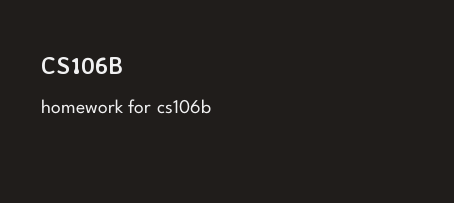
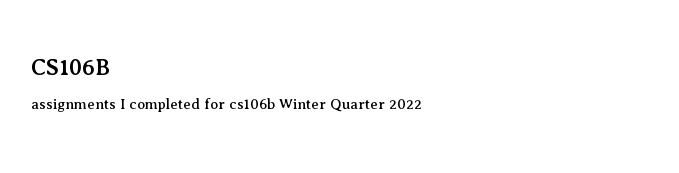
- homework for cs106b
+ assignments I completed for cs106b Winter Quarter 2022

